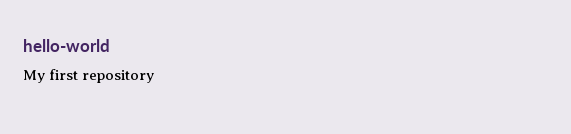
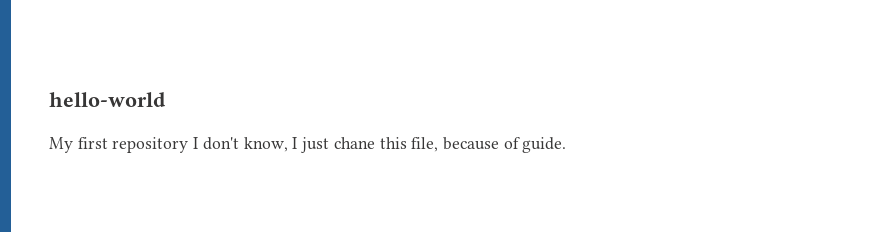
- My first repository
+ My first repository I don't know, I just chane this file, because of guide.

